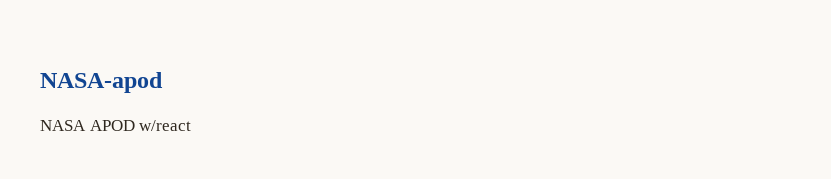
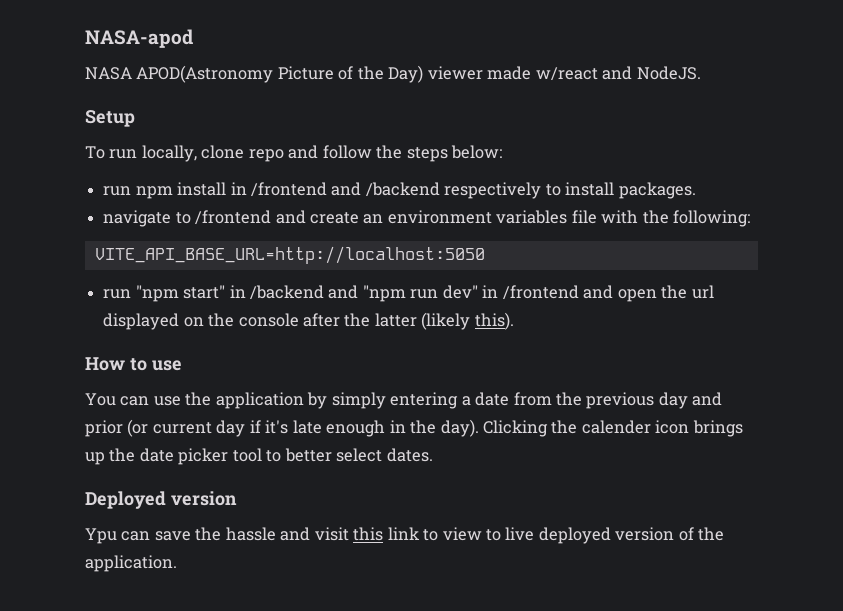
- NASA APOD w/react
+ NASA APOD(Astronomy Picture of the Day) viewer made w/react and NodeJS.
+ Setup
+ To run locally, clone repo and follow the steps below:
+ run npm install in /frontend and /backend respectively to install packages.
+ navigate to /frontend and create an environment variables file with the following:
+ VITE_API_BASE_URL=http://localhost:5050
+ run "npm start" in /backend and "npm run dev" in /frontend and open the url displayed on the console after the latter (likely this).
+ How to use
+ You can use the application by simply entering a date from the previous day and prior (or current day if it's late enough in the day). Clicking the calender icon brings up the date picker tool to better select dates.
+ Deployed version
+ Ypu can save the hassle and visit this link to view to live deployed version of the application.

